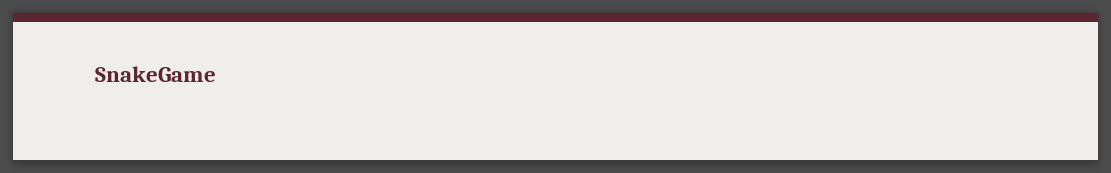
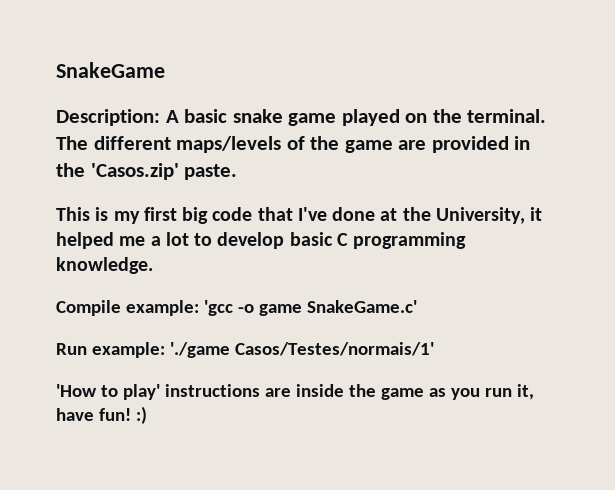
+ Description: A basic snake game played on the terminal. The different maps/levels of the game are provided in the 'Casos.zip' paste.
+ This is my first big code that I've done at the University, it helped me a lot to develop basic C programming knowledge.
+ Compile example: 'gcc -o game SnakeGame.c'
+ Run example: './game Casos/Testes/normais/1'
+ 'How to play' instructions are inside the game as you run it, have fun! :)

